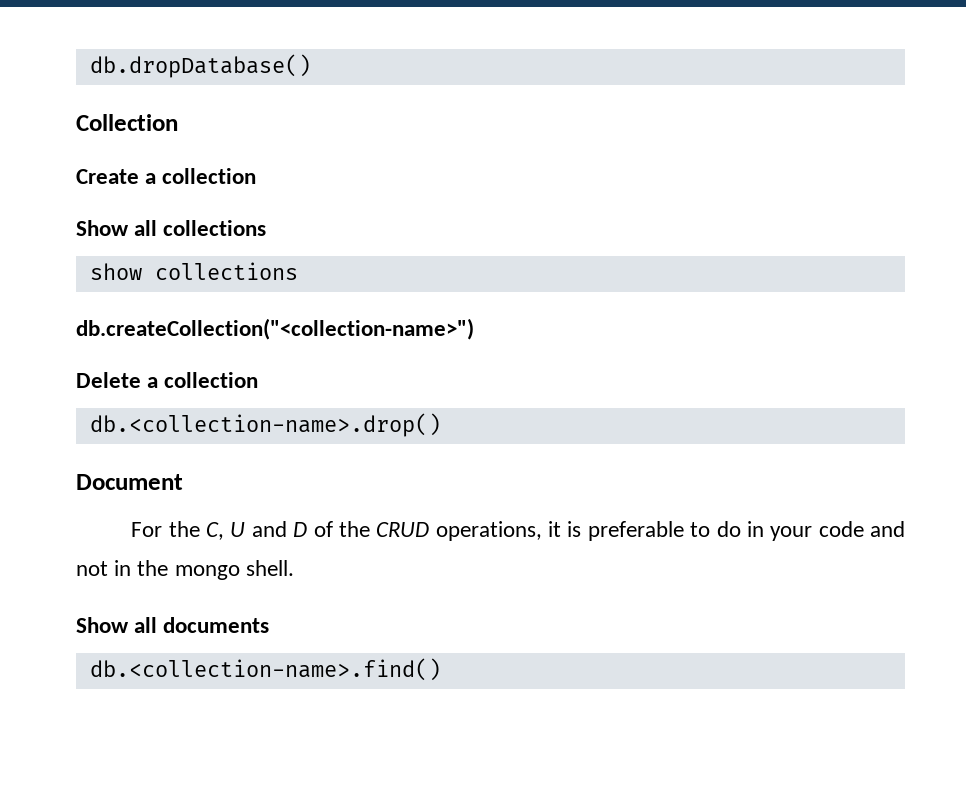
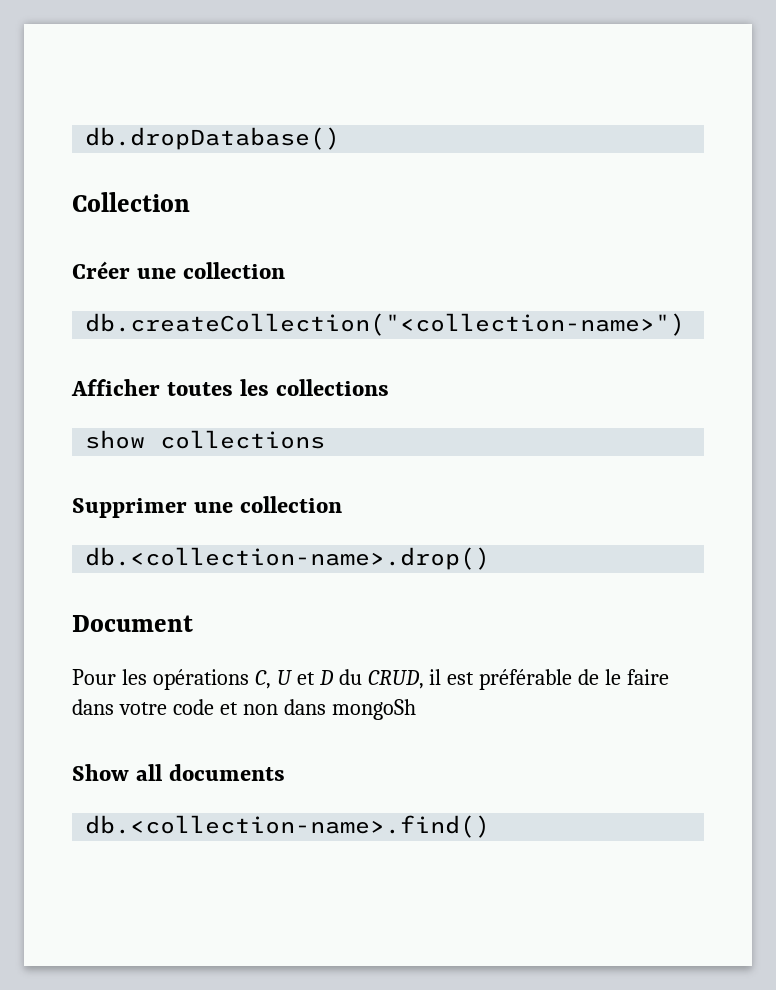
- Create a collection
- Show all collections
+ Créer une collection
+ db.createCollection("<collection-name>")
+ Afficher toutes les collections
- db.createCollection("<collection-name>")
- Delete a collection
+ Supprimer une collection
- For the C, U and D of the CRUD operations, it is preferable to do in your code and not in the mongo shell.
+ Pour les opérations C, U et D du CRUD, il est préférable de le faire dans votre code et non dans mongoSh

